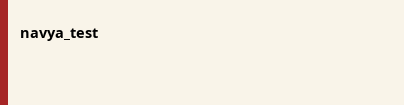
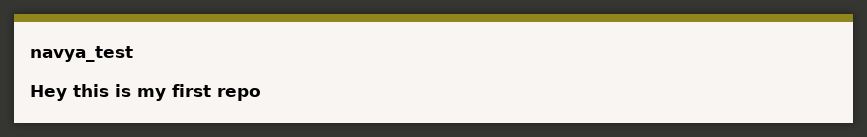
+ Hey this is my first repo

